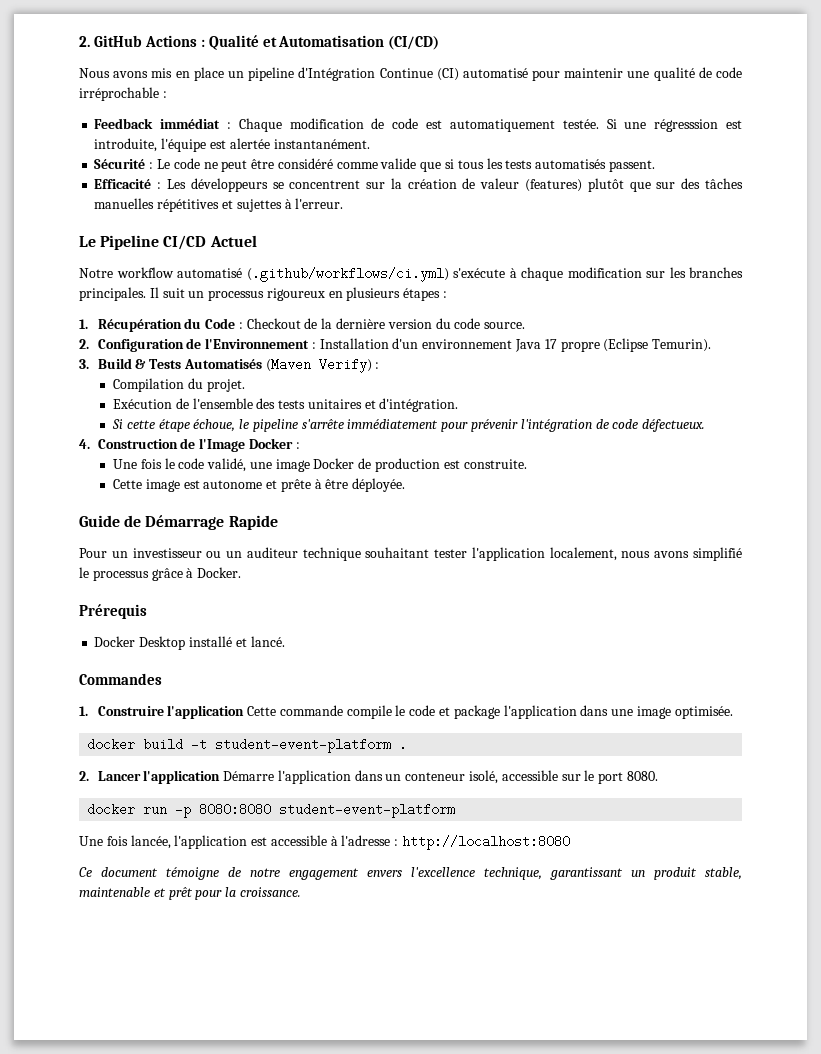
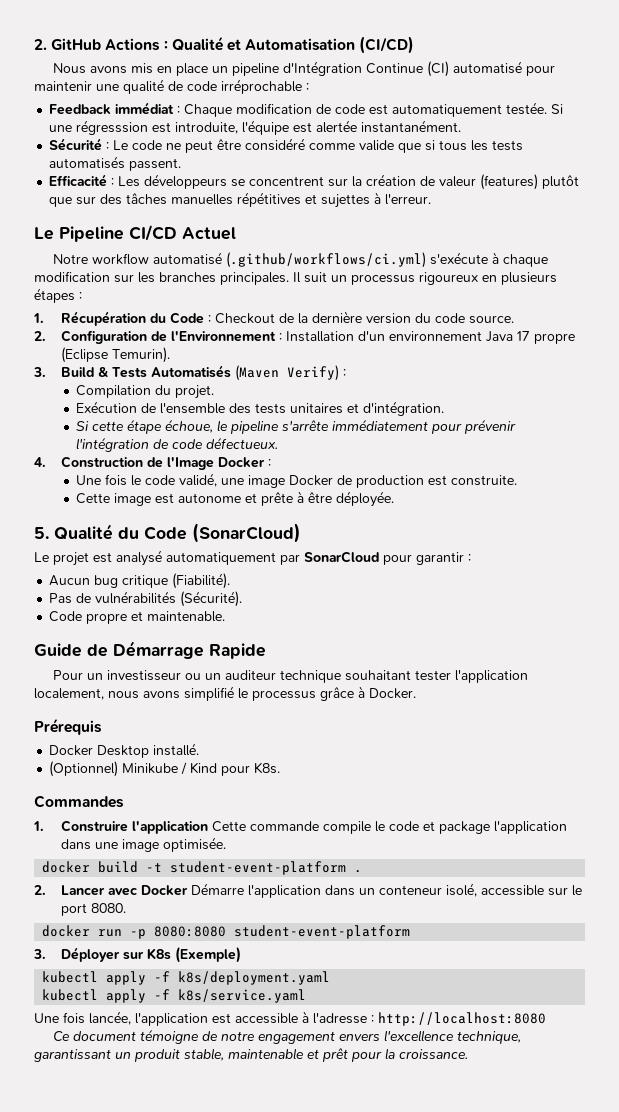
+ 5. Qualité du Code (SonarCloud)
+ Le projet est analysé automatiquement par SonarCloud pour garantir :
+ Aucun bug critique (Fiabilité).
+ Pas de vulnérabilités (Sécurité).
+ Code propre et maintenable.
- Docker Desktop installé et lancé.
+ Docker Desktop installé.
+ (Optionnel) Minikube / Kind pour K8s.
- 2. Lancer l'application Démarre l'application dans un conteneur isolé, accessible sur le port 8080.
+ 2. Lancer avec Docker Démarre l'application dans un conteneur isolé, accessible sur le port 8080.
+ 3. Déployer sur K8s (Exemple)
+ kubectl apply -f k8s/deployment.yaml
+ kubectl apply -f k8s/service.yaml

